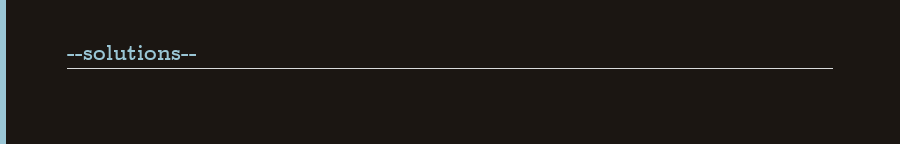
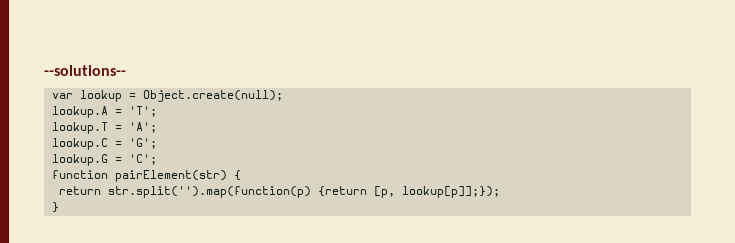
+ var lookup = Object.create(null);
+ lookup.A = 'T';
+ lookup.T = 'A';
+ lookup.C = 'G';
+ lookup.G = 'C';
+ function pairElement(str) {
+ return str.split('').map(function(p) {return [p, lookup[p]];});
+ }

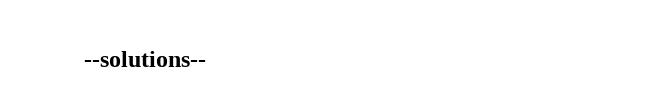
- var lookup = Object.create(null);
- lookup.A = 'T';
- lookup.T = 'A';
- lookup.C = 'G';
- lookup.G = 'C';
- function pairElement(str) {
- return str.split('').map(function(p) {return [p, lookup[p]];});
- }

